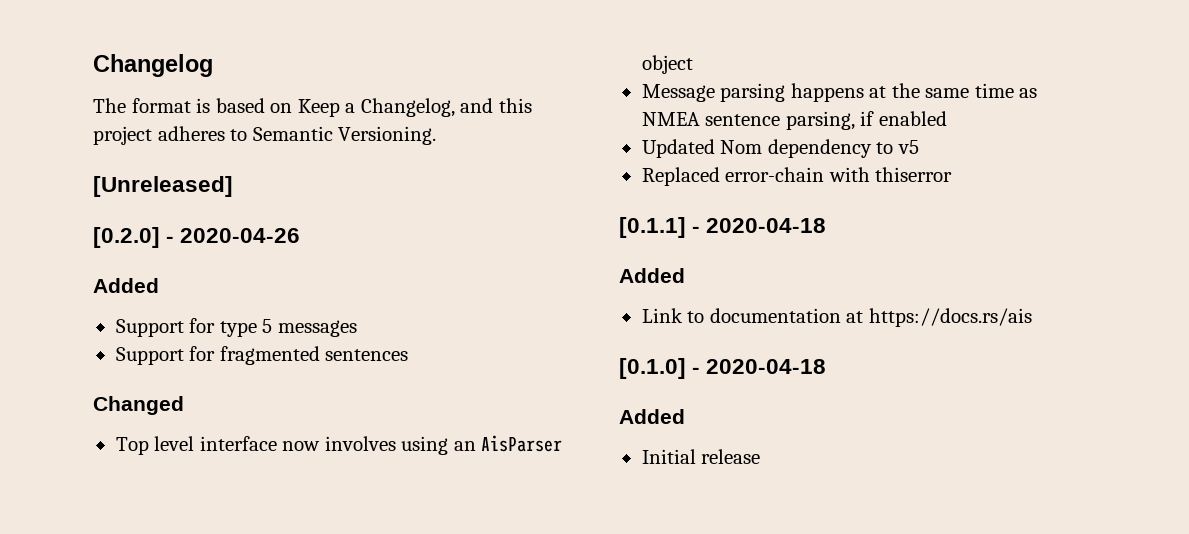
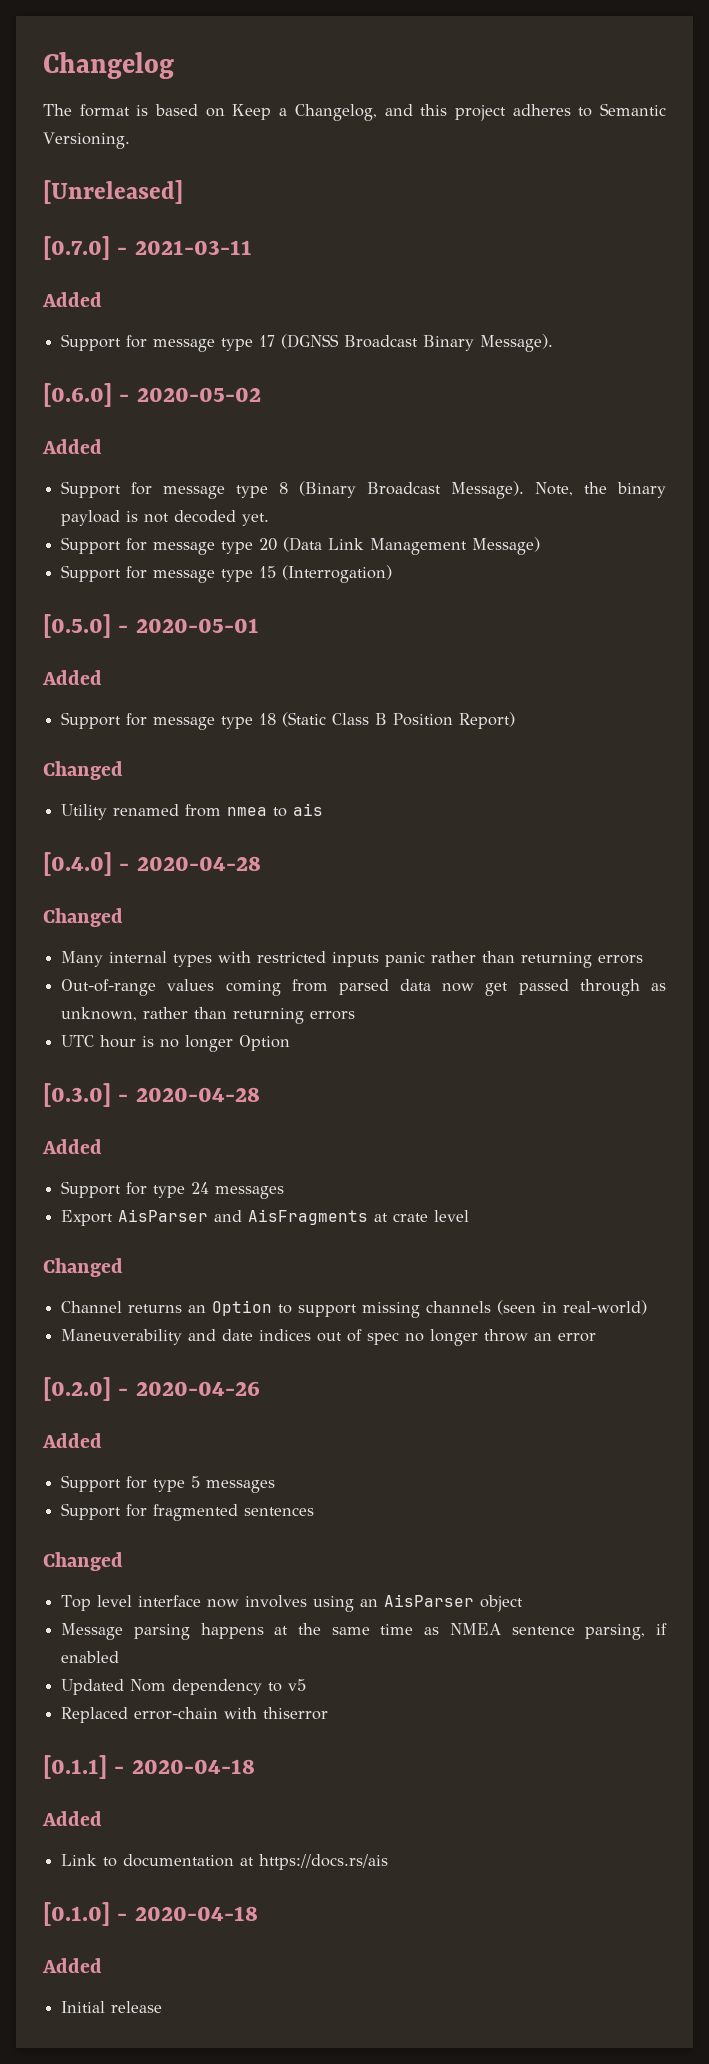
+ [0.7.0] - 2021-03-11
+ Added
+ Support for message type 17 (DGNSS Broadcast Binary Message).
+ [0.6.0] - 2020-05-02
+ Added
+ Support for message type 8 (Binary Broadcast Message). Note, the binary payload is not decoded yet.
+ Support for message type 20 (Data Link Management Message)
+ Support for message type 15 (Interrogation)
+ [0.5.0] - 2020-05-01
+ Added
+ Support for message type 18 (Static Class B Position Report)
+ Changed
+ Utility renamed from nmea to ais
+ [0.4.0] - 2020-04-28
+ Changed
+ Many internal types with restricted inputs panic rather than returning errors
+ Out-of-range values coming from parsed data now get passed through as unknown, rather than returning errors
+ UTC hour is no longer Option
+ [0.3.0] - 2020-04-28
+ Added
+ Support for type 24 messages
+ Export AisParser and AisFragments at crate level
+ Changed
+ Channel returns an Option to support missing channels (seen in real-world)
+ Maneuverability and date indices out of spec no longer throw an error

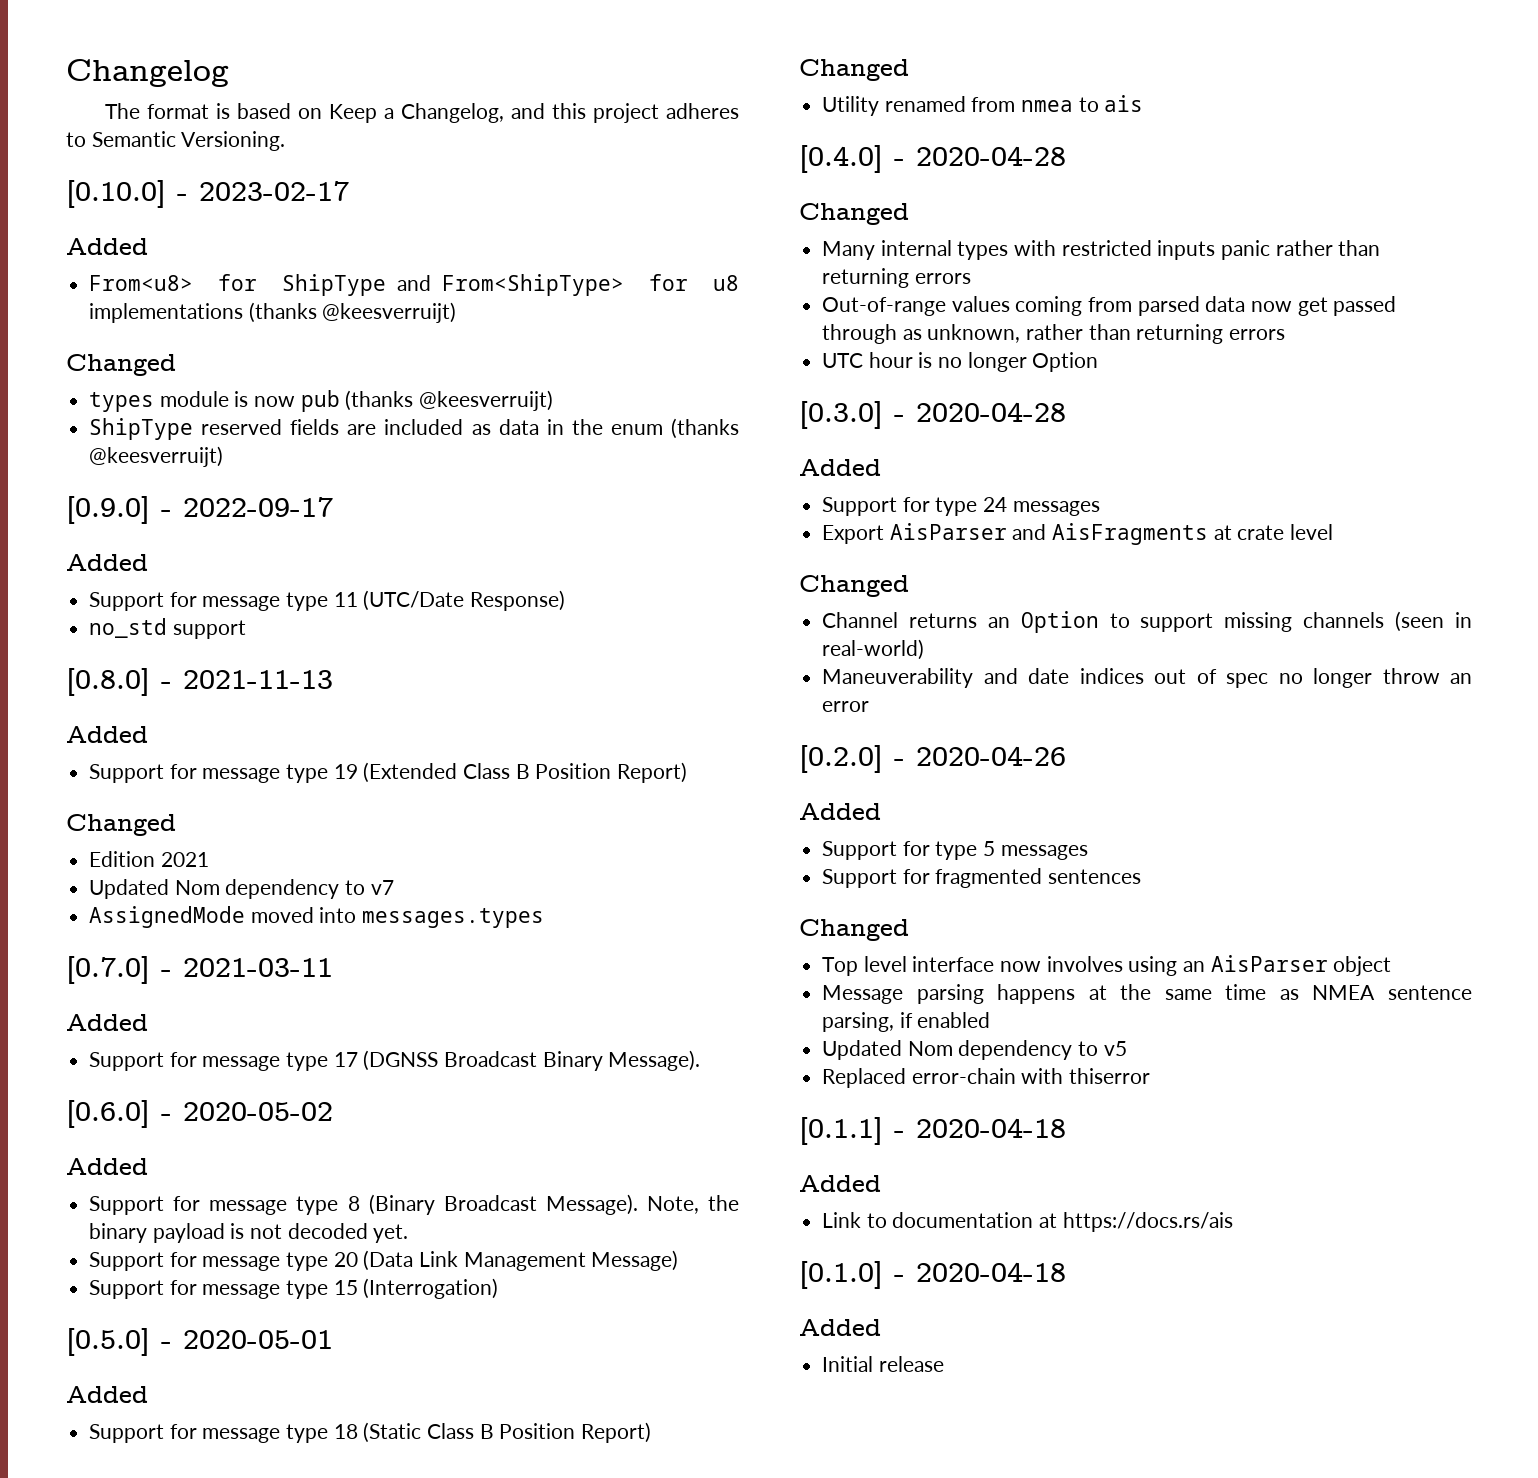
- [Unreleased]
+ [0.10.0] - 2023-02-17
+ Added
+ From<u8> for ShipType and From<ShipType> for u8 implementations (thanks @keesverruijt)
+ Changed
+ types module is now pub (thanks @keesverruijt)
+ ShipType reserved fields are included as data in the enum (thanks @keesverruijt)
+ [0.9.0] - 2022-09-17
+ Added
+ Support for message type 11 (UTC/Date Response)
+ no_std support
+ [0.8.0] - 2021-11-13
+ Added
+ Support for message type 19 (Extended Class B Position Report)
+ Changed
+ Edition 2021
+ Updated Nom dependency to v7
+ AssignedMode moved into messages.types

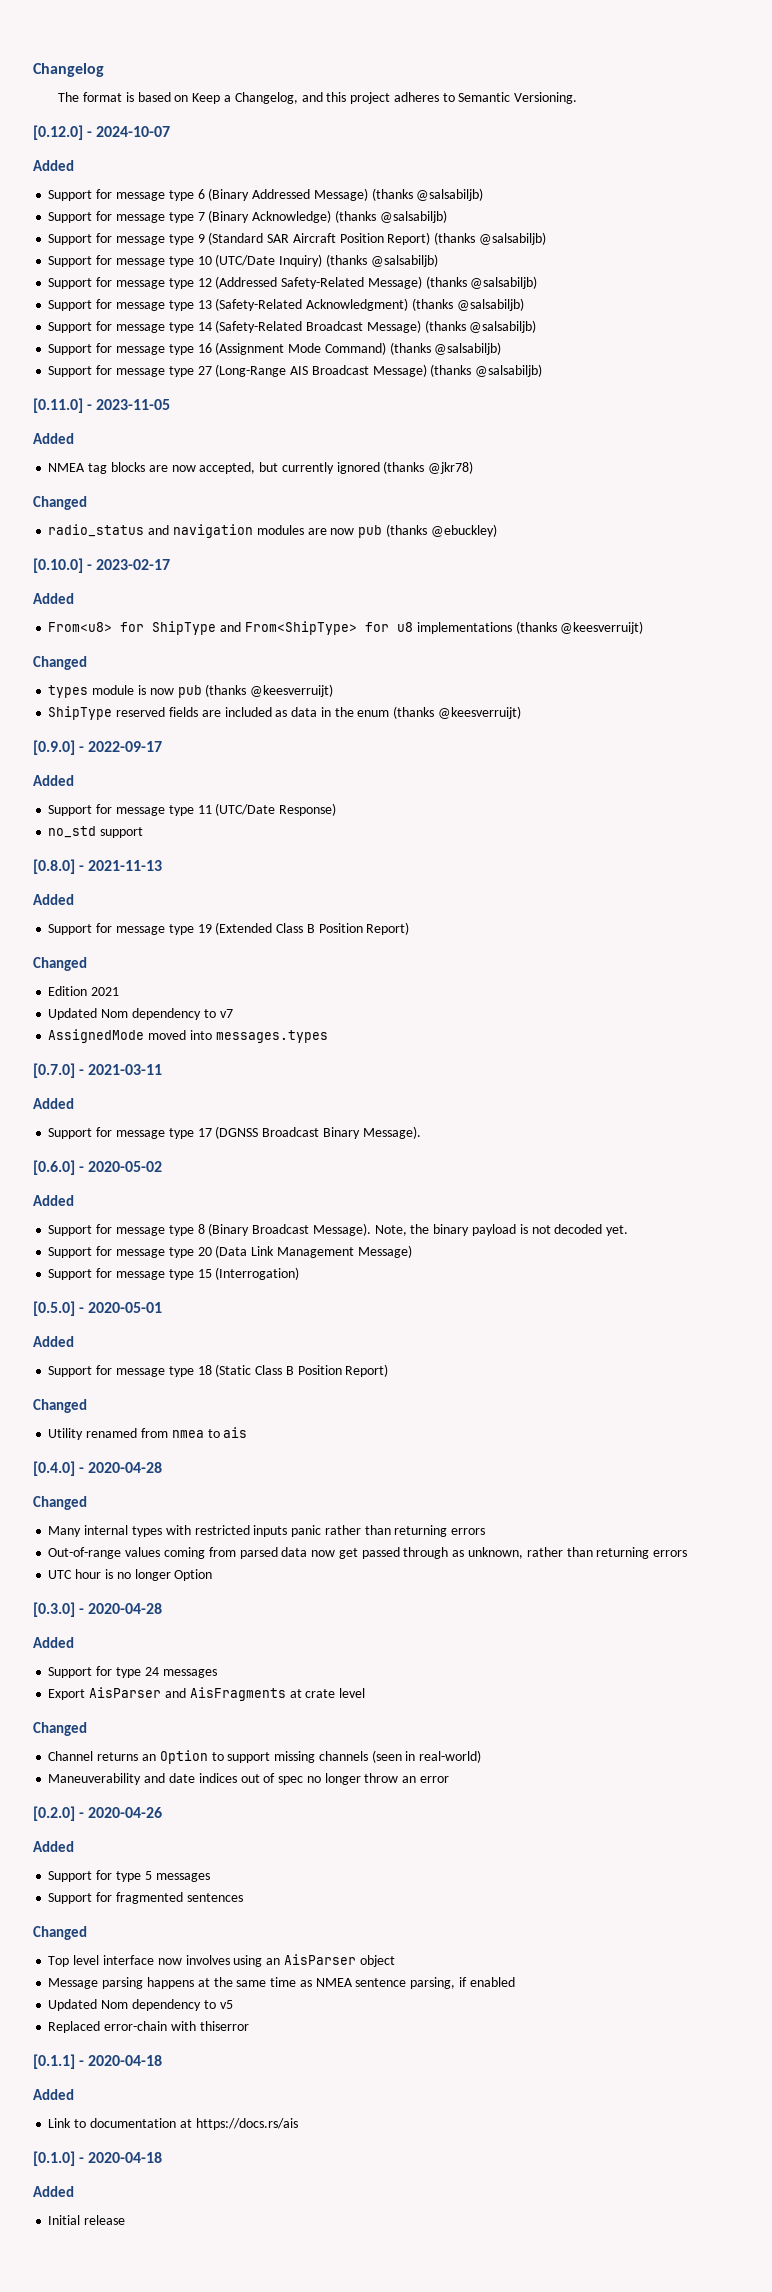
+ [0.12.0] - 2024-10-07
+ Added
+ Support for message type 6 (Binary Addressed Message) (thanks @salsabiljb)
+ Support for message type 7 (Binary Acknowledge) (thanks @salsabiljb)
+ Support for message type 9 (Standard SAR Aircraft Position Report) (thanks @salsabiljb)
+ Support for message type 10 (UTC/Date Inquiry) (thanks @salsabiljb)
+ Support for message type 12 (Addressed Safety-Related Message) (thanks @salsabiljb)
+ Support for message type 13 (Safety-Related Acknowledgment) (thanks @salsabiljb)
+ Support for message type 14 (Safety-Related Broadcast Message) (thanks @salsabiljb)
+ Support for message type 16 (Assignment Mode Command) (thanks @salsabiljb)
+ Support for message type 27 (Long-Range AIS Broadcast Message) (thanks @salsabiljb)
+ [0.11.0] - 2023-11-05
+ Added
+ NMEA tag blocks are now accepted, but currently ignored (thanks @jkr78)
+ Changed
+ radio_status and navigation modules are now pub (thanks @ebuckley)

